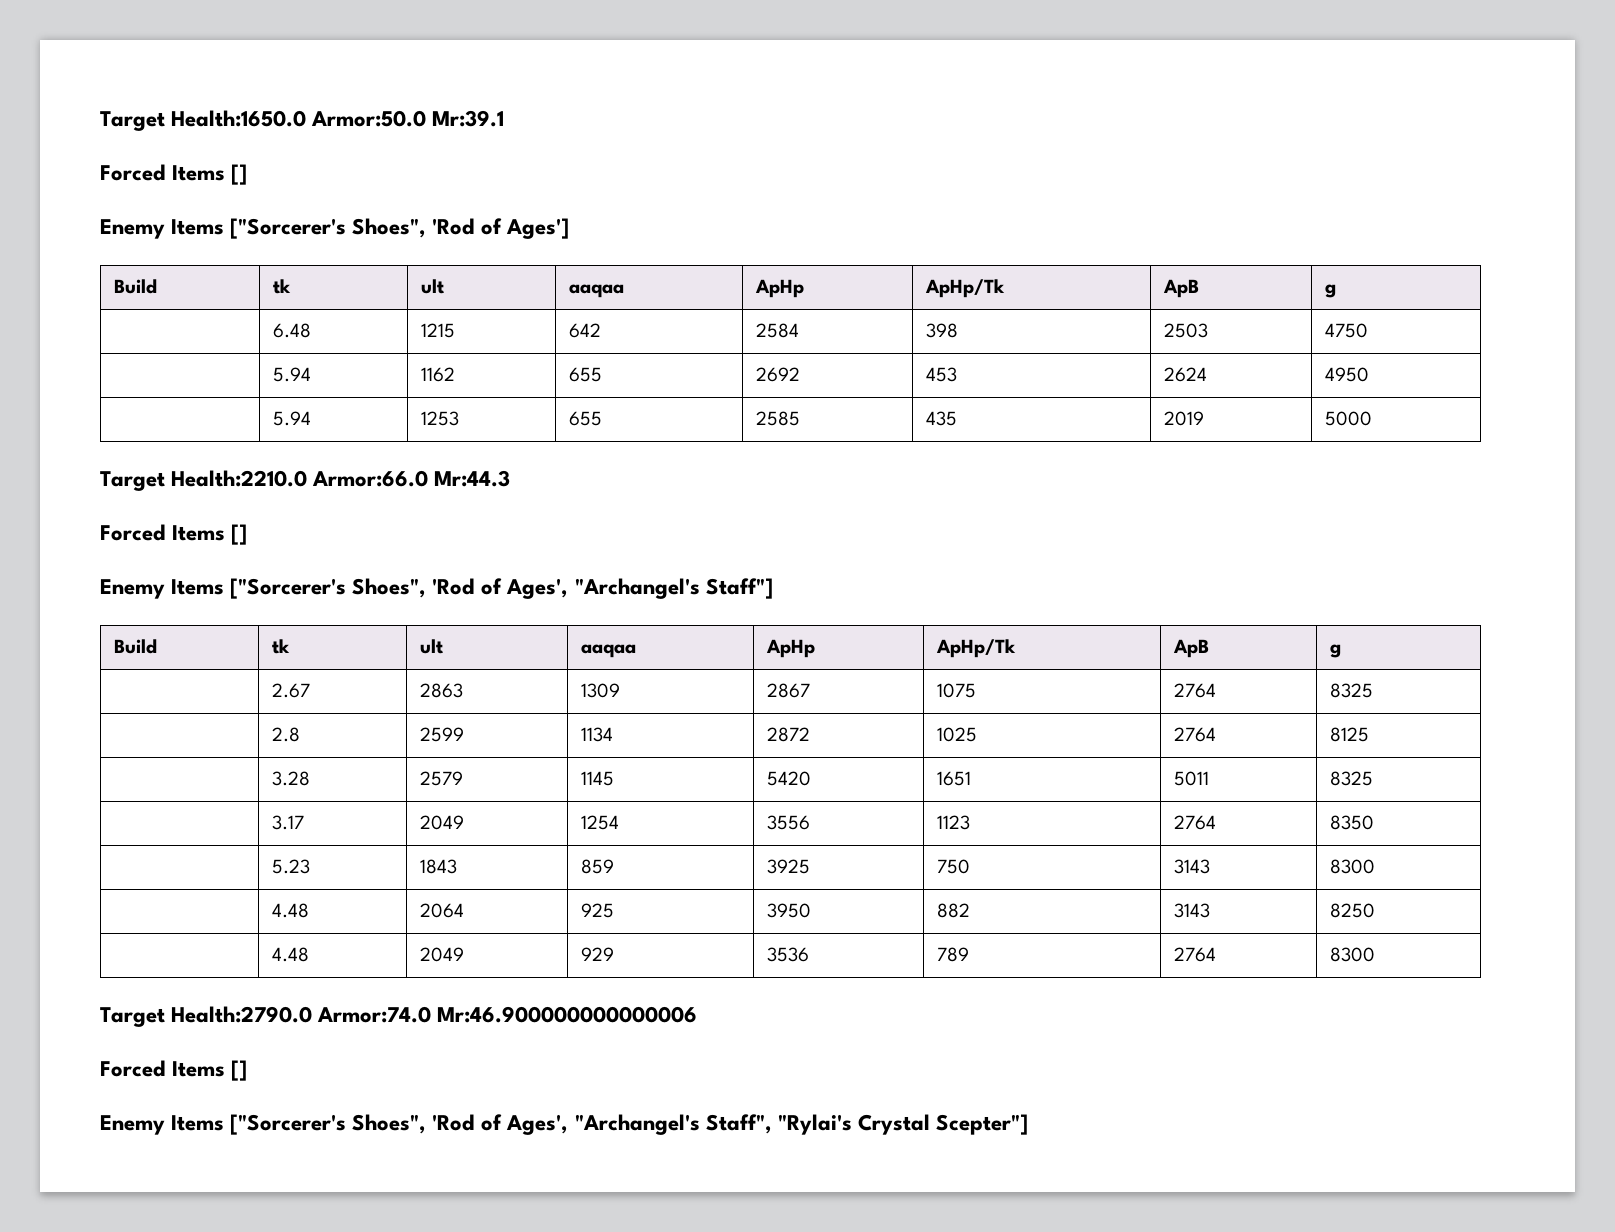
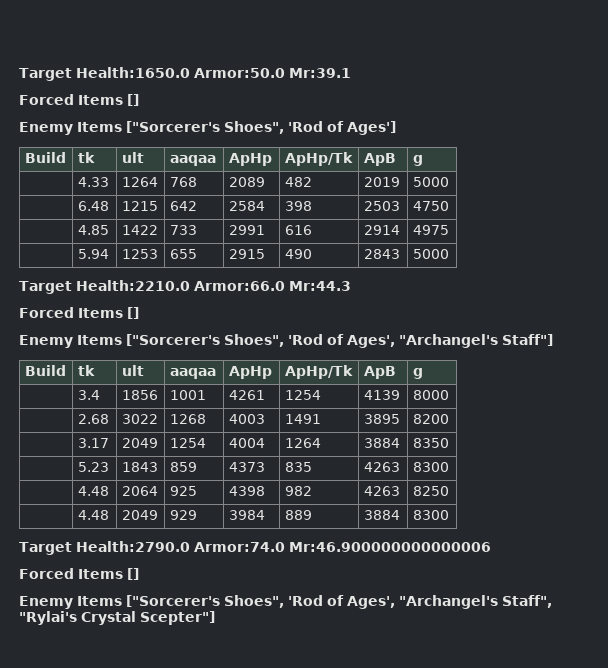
+ | 4.33 | 1264 | 768 | 2089 | 482 | 2019 | 5000
- | 5.94 | 1162 | 655 | 2692 | 453 | 2624 | 4950
+ | 4.85 | 1422 | 733 | 2991 | 616 | 2914 | 4975
- | 5.94 | 1253 | 655 | 2585 | 435 | 2019 | 5000
+ | 5.94 | 1253 | 655 | 2915 | 490 | 2843 | 5000
- | 2.67 | 2863 | 1309 | 2867 | 1075 | 2764 | 8325
- | 2.8 | 2599 | 1134 | 2872 | 1025 | 2764 | 8125
- | 3.28 | 2579 | 1145 | 5420 | 1651 | 5011 | 8325
+ | 3.4 | 1856 | 1001 | 4261 | 1254 | 4139 | 8000
+ | 2.68 | 3022 | 1268 | 4003 | 1491 | 3895 | 8200
- | 3.17 | 2049 | 1254 | 3556 | 1123 | 2764 | 8350
+ | 3.17 | 2049 | 1254 | 4004 | 1264 | 3884 | 8350
- | 5.23 | 1843 | 859 | 3925 | 750 | 3143 | 8300
+ | 5.23 | 1843 | 859 | 4373 | 835 | 4263 | 8300
- | 4.48 | 2064 | 925 | 3950 | 882 | 3143 | 8250
+ | 4.48 | 2064 | 925 | 4398 | 982 | 4263 | 8250
- | 4.48 | 2049 | 929 | 3536 | 789 | 2764 | 8300
+ | 4.48 | 2049 | 929 | 3984 | 889 | 3884 | 8300

